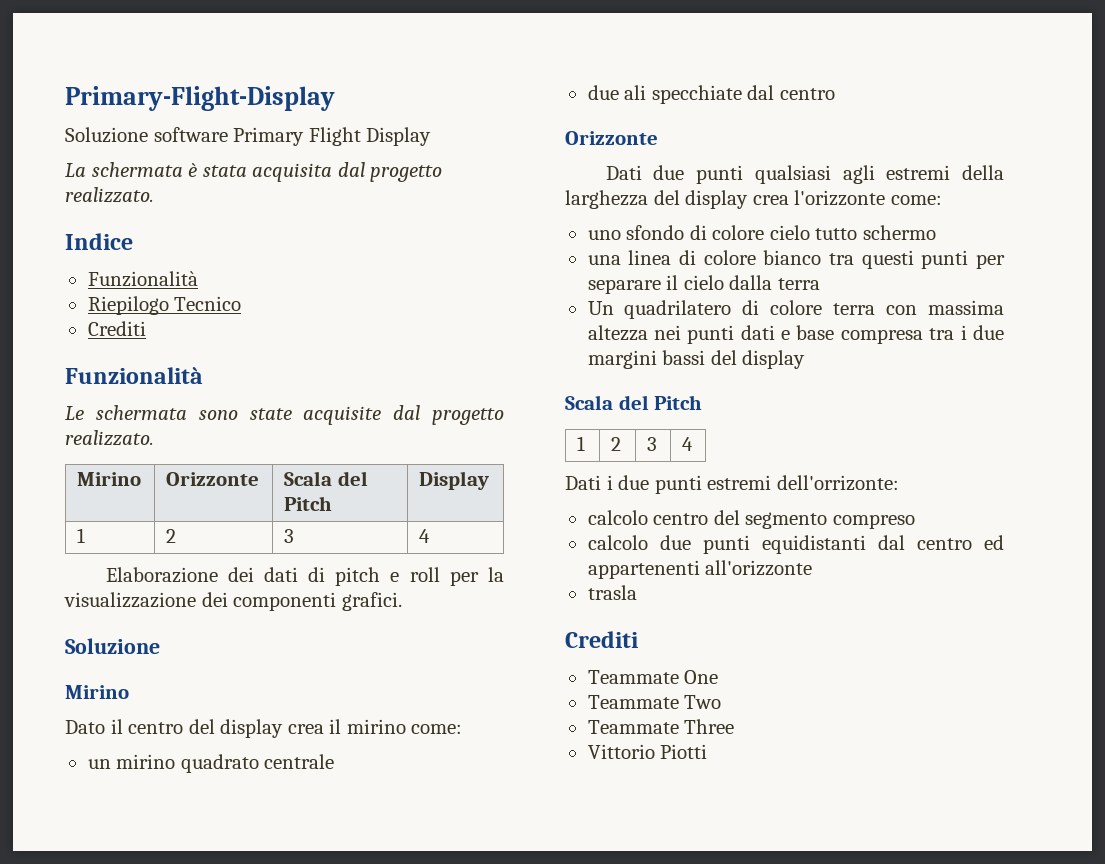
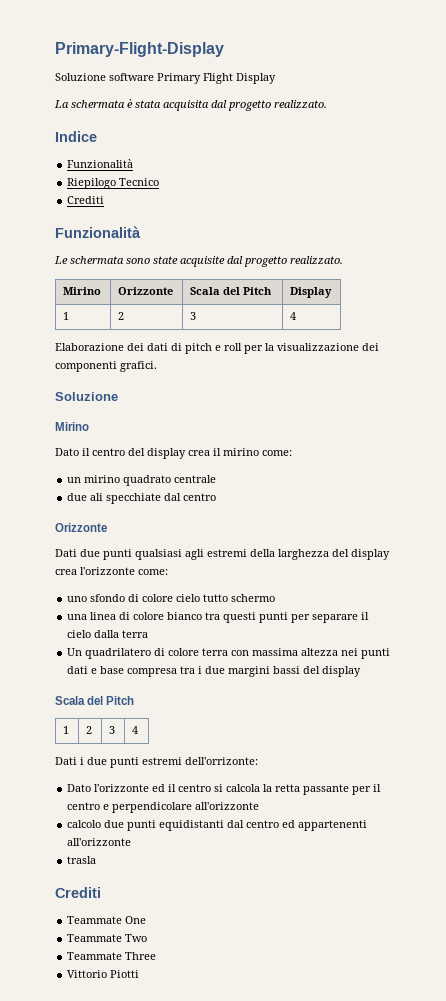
- calcolo centro del segmento compreso
+ Dato l'orizzonte ed il centro si calcola la retta passante per il centro e perpendicolare all'orizzonte

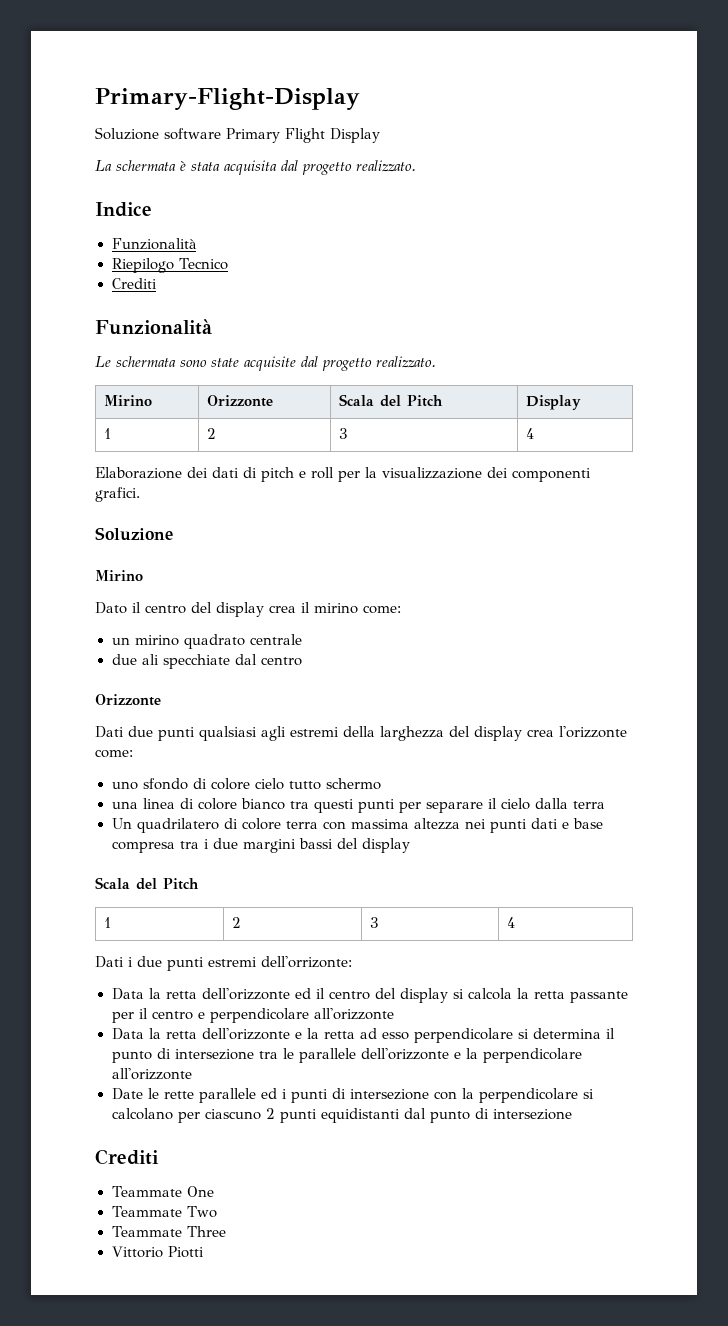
- Dato l'orizzonte ed il centro si calcola la retta passante per il centro e perpendicolare all'orizzonte
+ Data la retta dell'orizzonte ed il centro del display si calcola la retta passante per il centro e perpendicolare all'orizzonte
- calcolo due punti equidistanti dal centro ed appartenenti all'orizzonte
- trasla
+ Data la retta dell'orizzonte e la retta ad esso perpendicolare si determina il punto di intersezione tra le parallele dell'orizzonte e la perpendicolare all'orizzonte
+ Date le rette parallele ed i punti di intersezione con la perpendicolare si calcolano per ciascuno 2 punti equidistanti dal punto di intersezione

